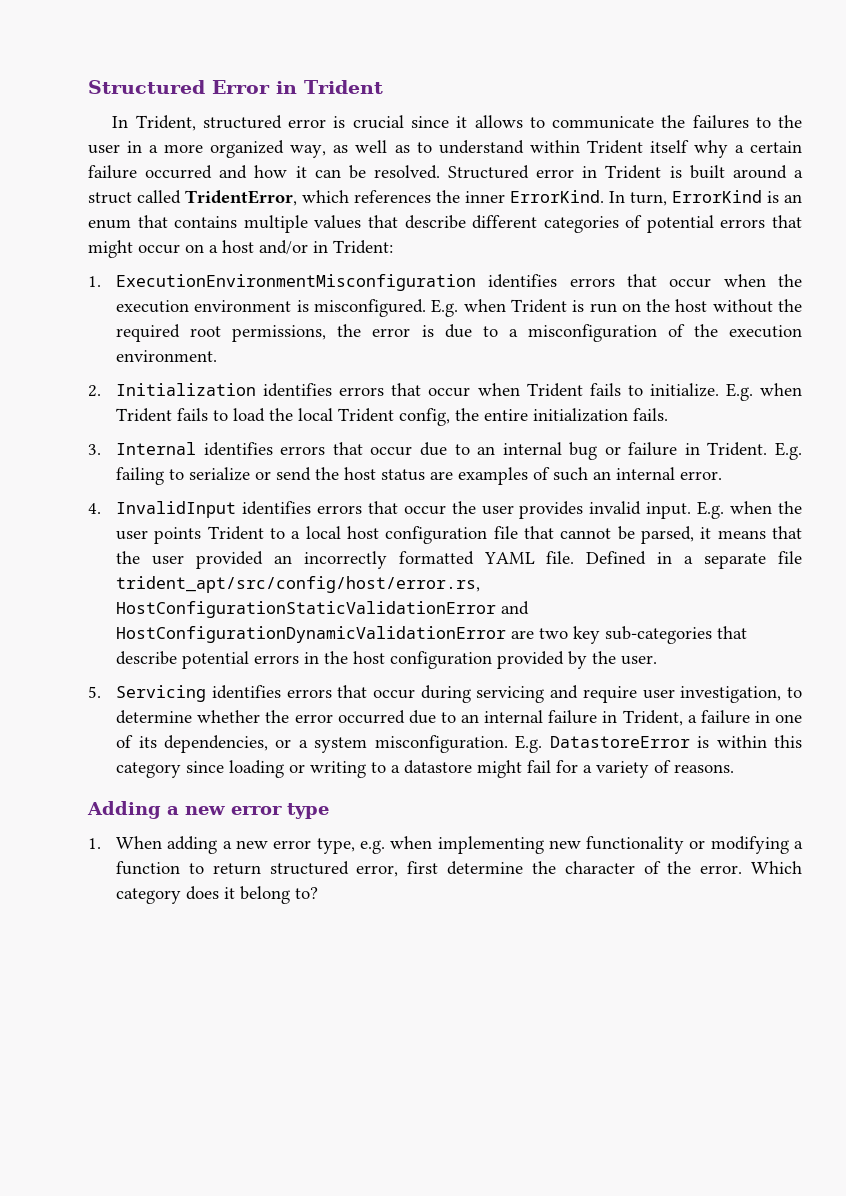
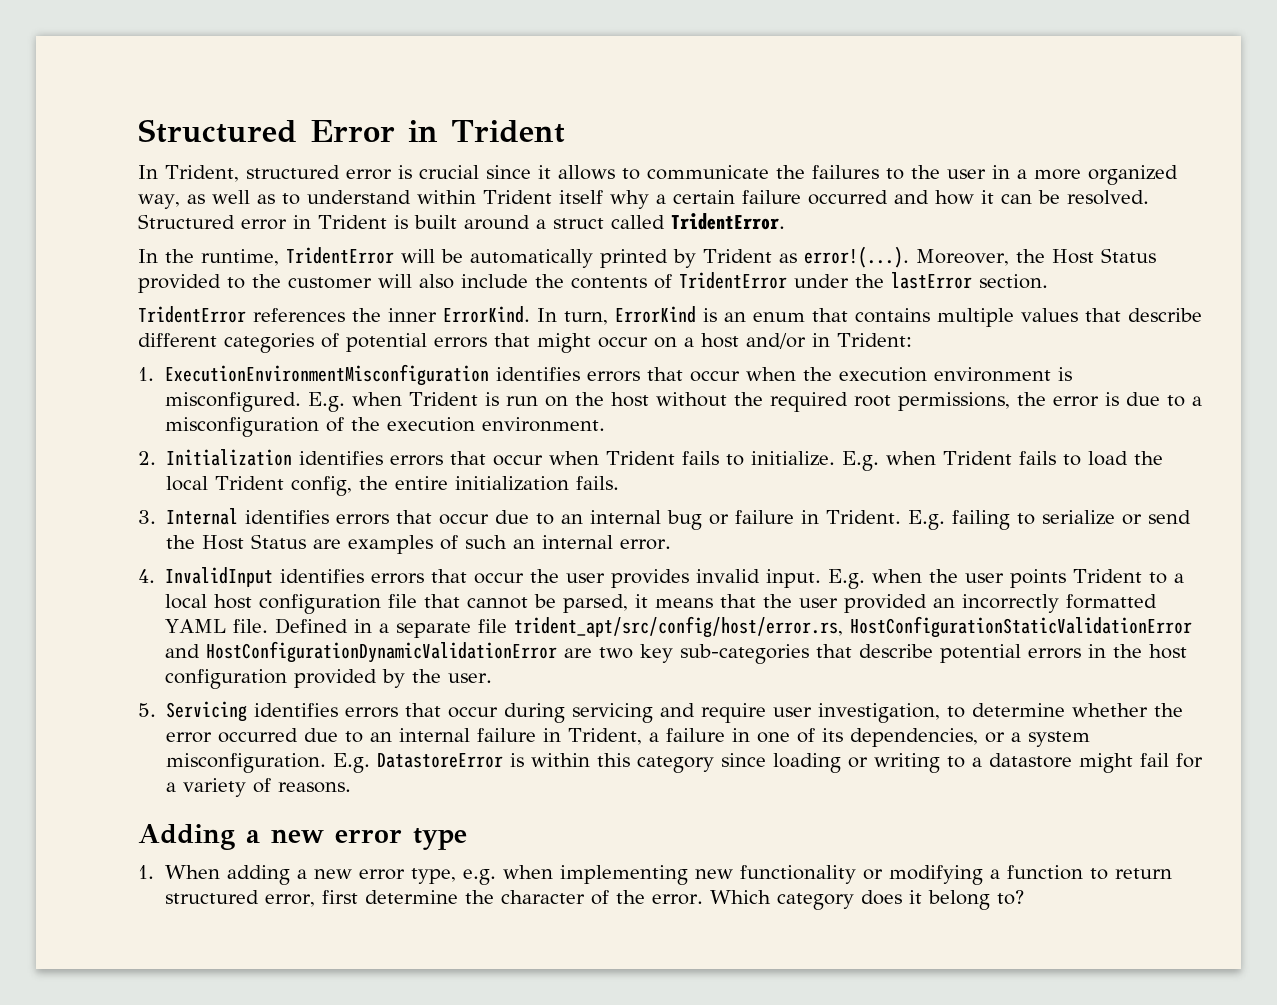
- Structured error in Trident is built around a struct called TridentError, which references the inner ErrorKind.
+ Structured error in Trident is built around a struct called TridentError.
+ In the runtime, TridentError will be automatically printed by Trident as error!(...). Moreover, the Host Status provided to the customer will also include the contents of TridentError under the lastError section.
+ TridentError references the inner ErrorKind.
- E.g. failing to serialize or send the host status are examples of such an internal error.
+ E.g. failing to serialize or send the Host Status are examples of such an internal error.

